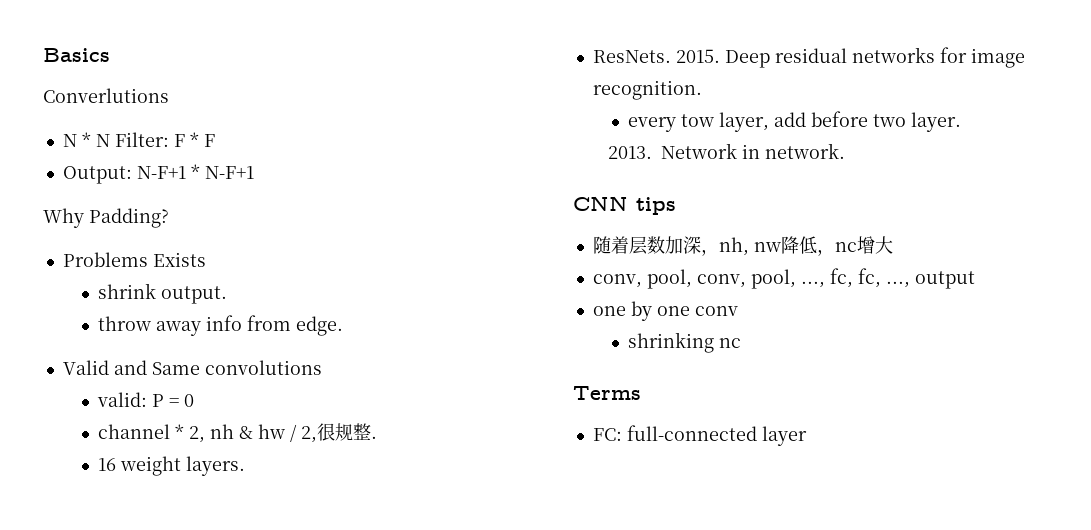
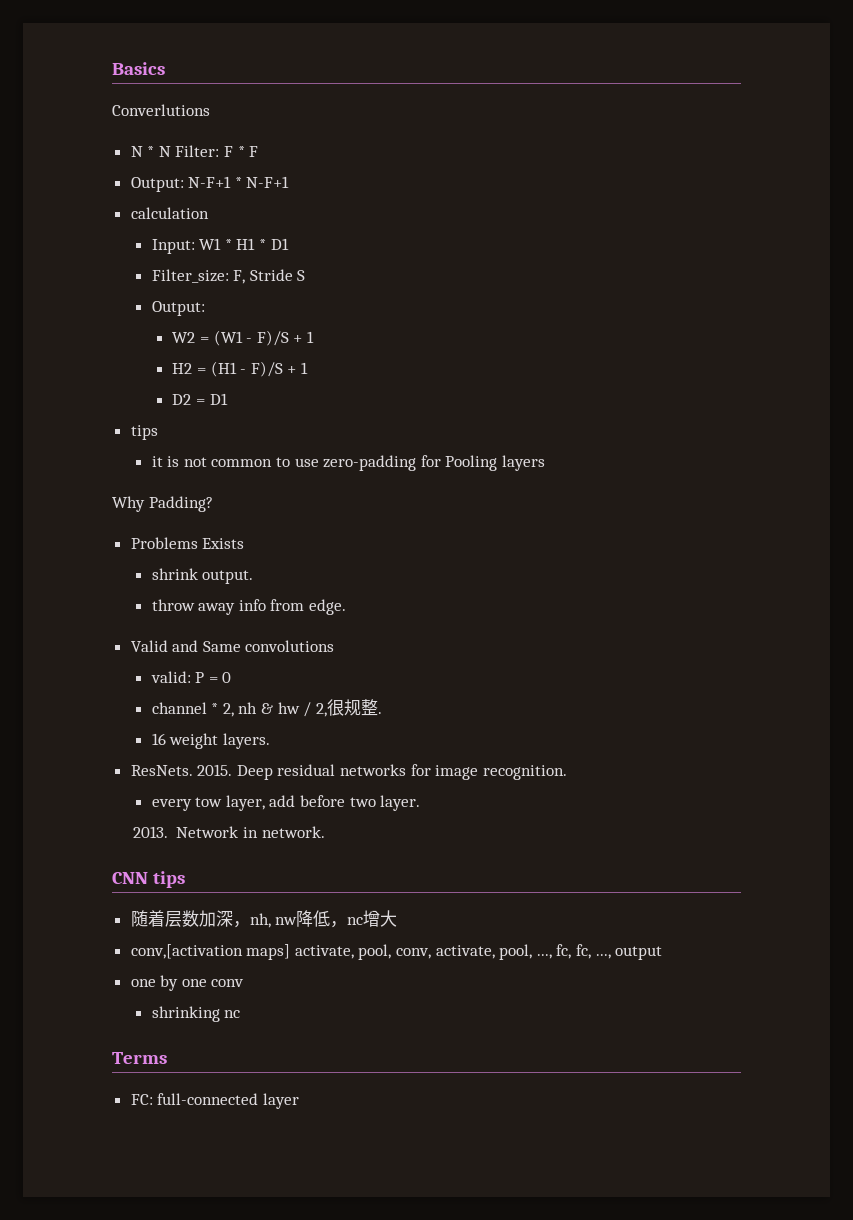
+ calculation
+ Input: W1 * H1 * D1
+ Filter_size: F, Stride S
+ Output:
+ W2 = (W1 - F)/S + 1
+ H2 = (H1 - F)/S + 1
+ D2 = D1
+ tips
+ it is not common to use zero-padding for Pooling layers
- conv, pool, conv, pool, ..., fc, fc, ..., output
+ conv,[activation maps] activate, pool, conv, activate, pool, ..., fc, fc, ..., output

